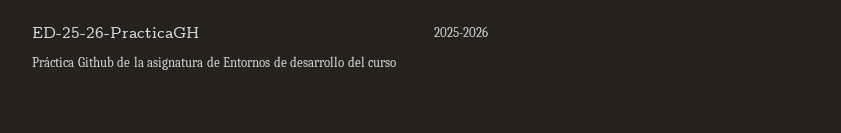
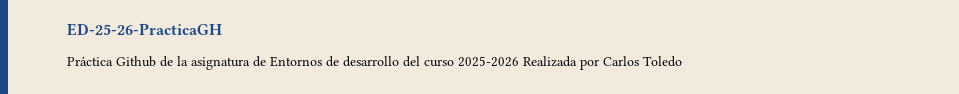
- Práctica Github de la asignatura de Entornos de desarrollo del curso 2025-2026
+ Práctica Github de la asignatura de Entornos de desarrollo del curso 2025-2026 Realizada por Carlos Toledo

